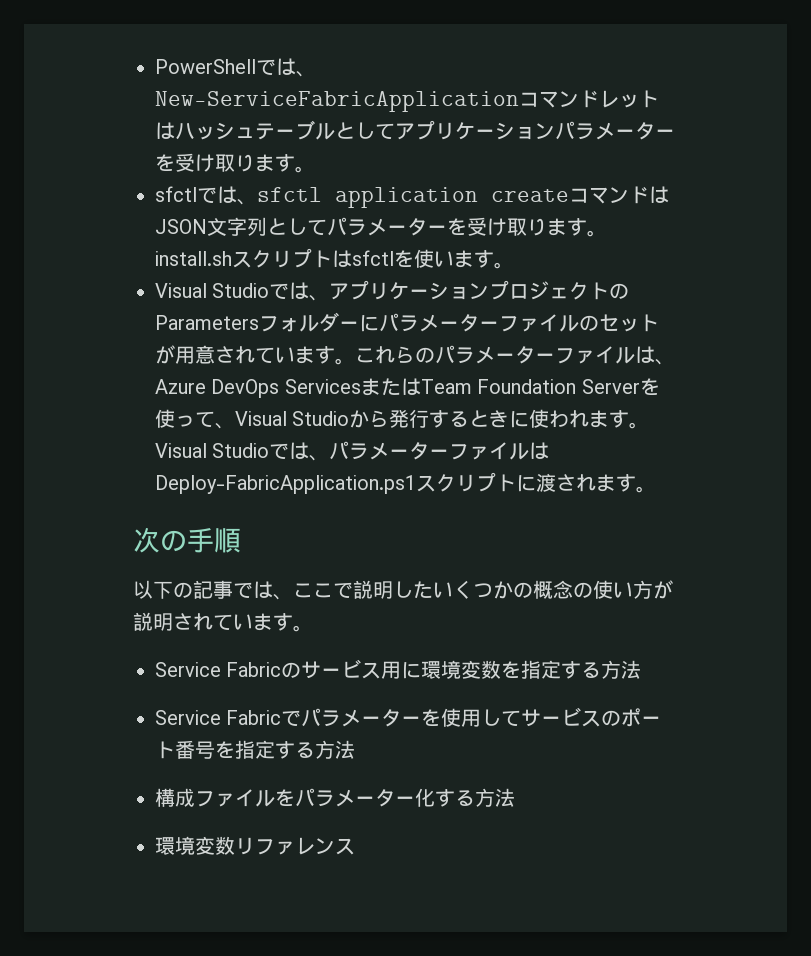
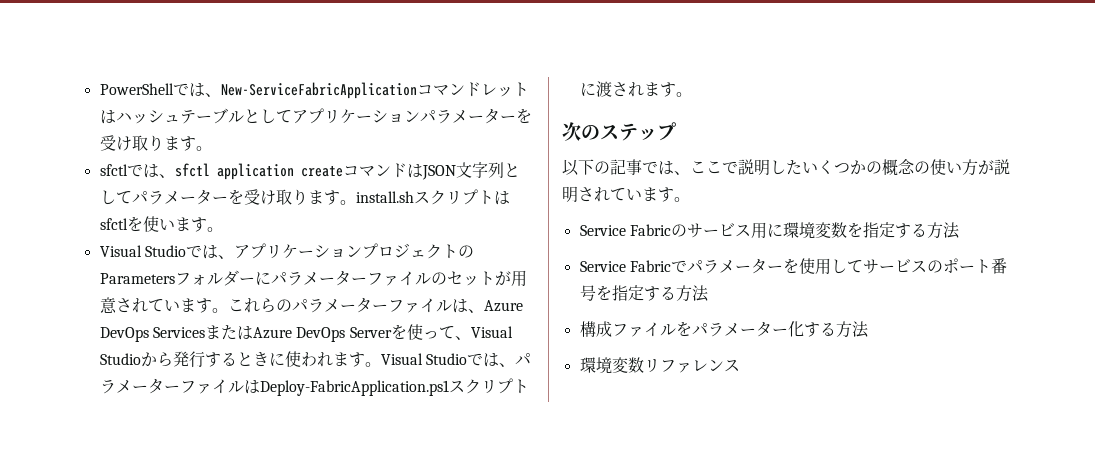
- これらのパラメーターファイルは、Azure DevOps ServicesまたはTeam Foundation Serverを使って、Visual Studioから発行するときに使われます。
+ これらのパラメーターファイルは、Azure DevOps ServicesまたはAzure DevOps Serverを使って、Visual Studioから発行するときに使われます。
- 次の手順
+ 次のステップ

